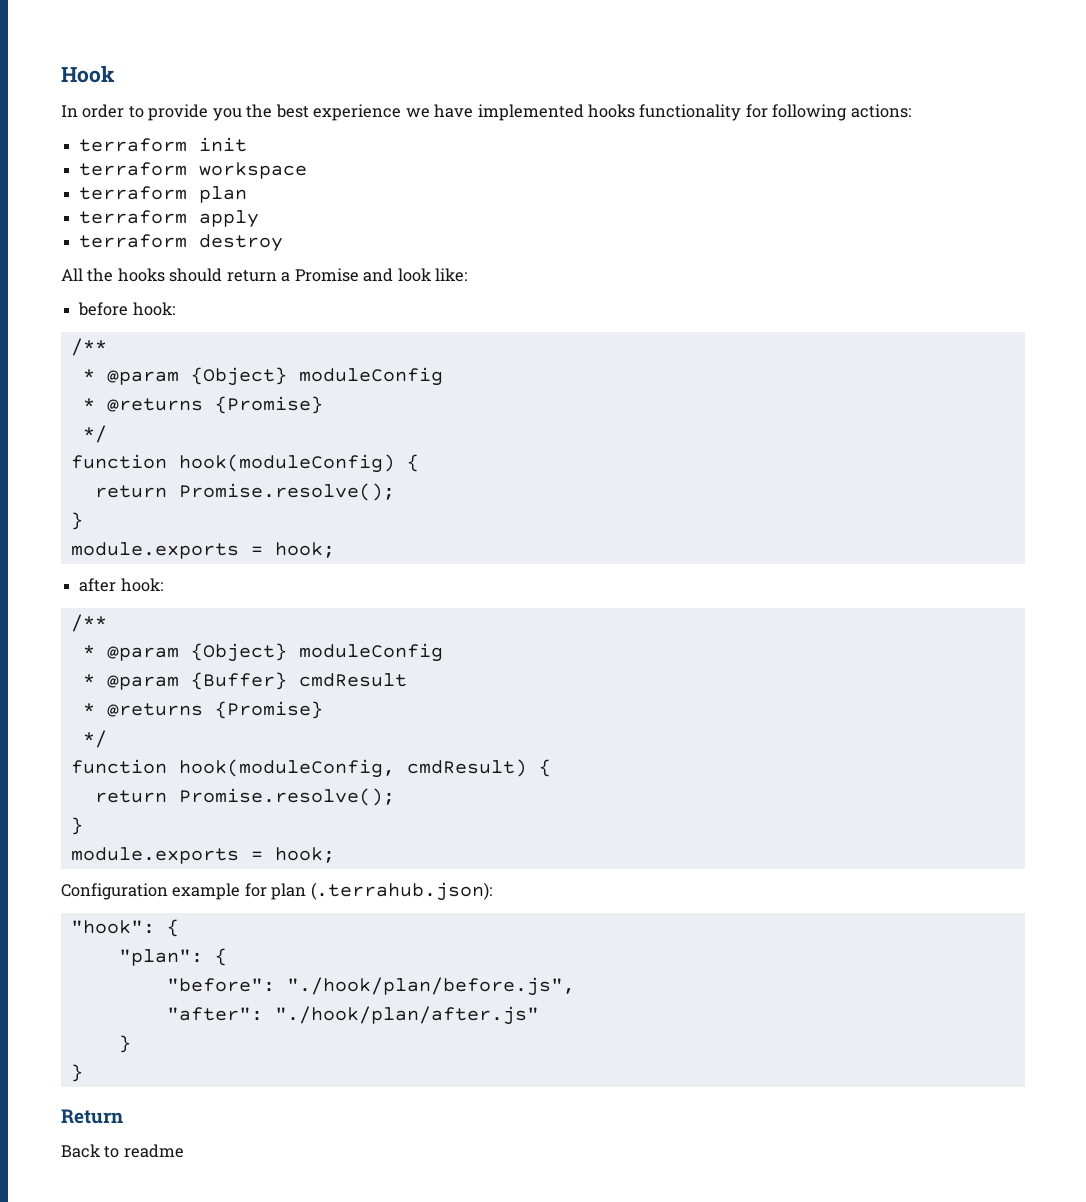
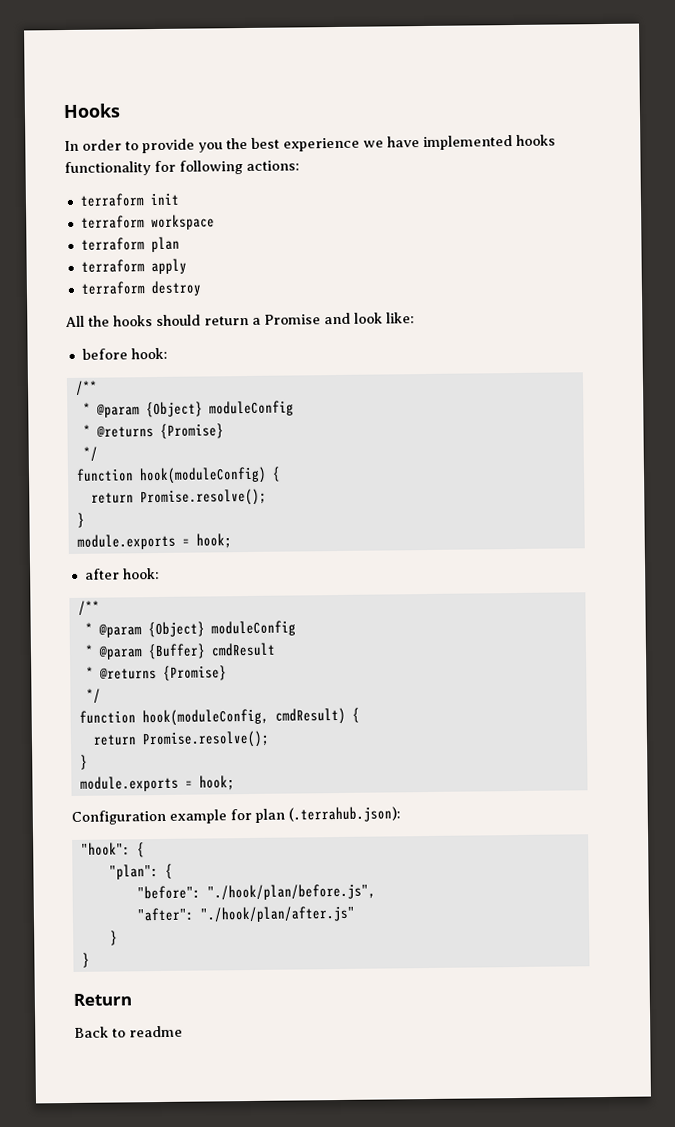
- Hook
+ Hooks

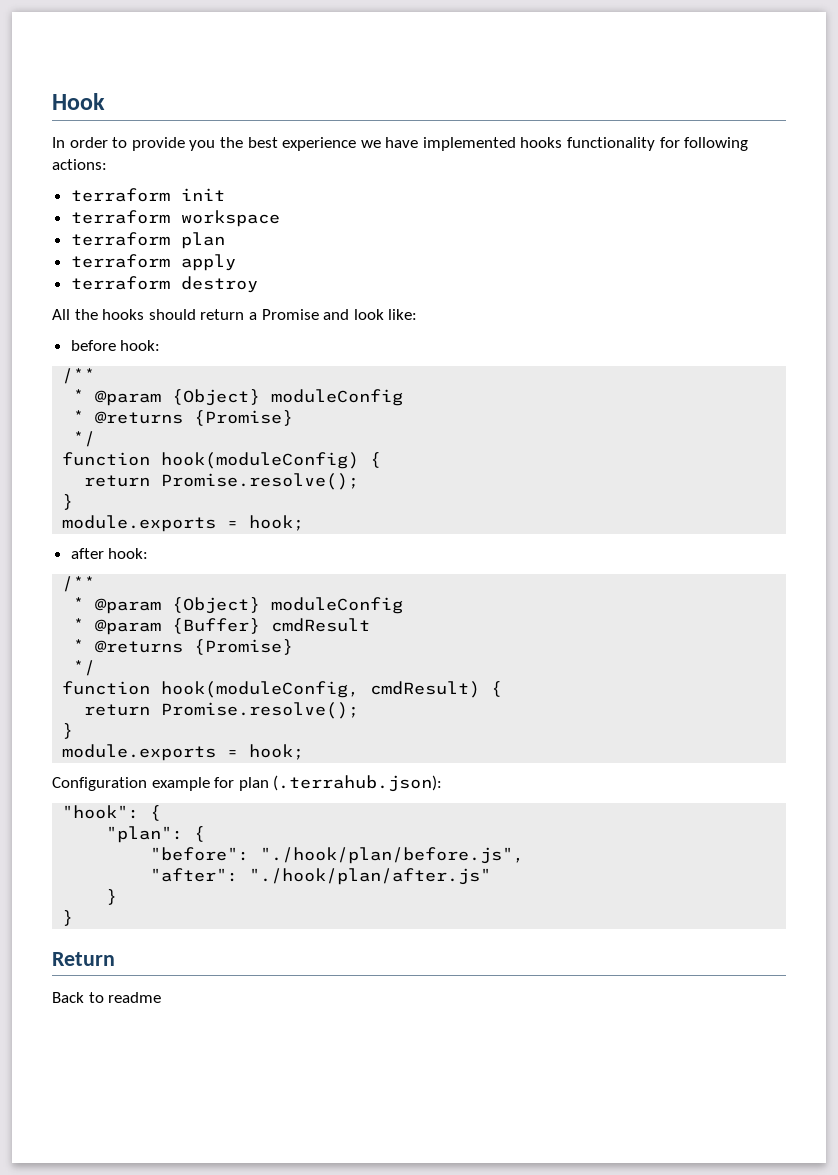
- Hooks
+ Hook

